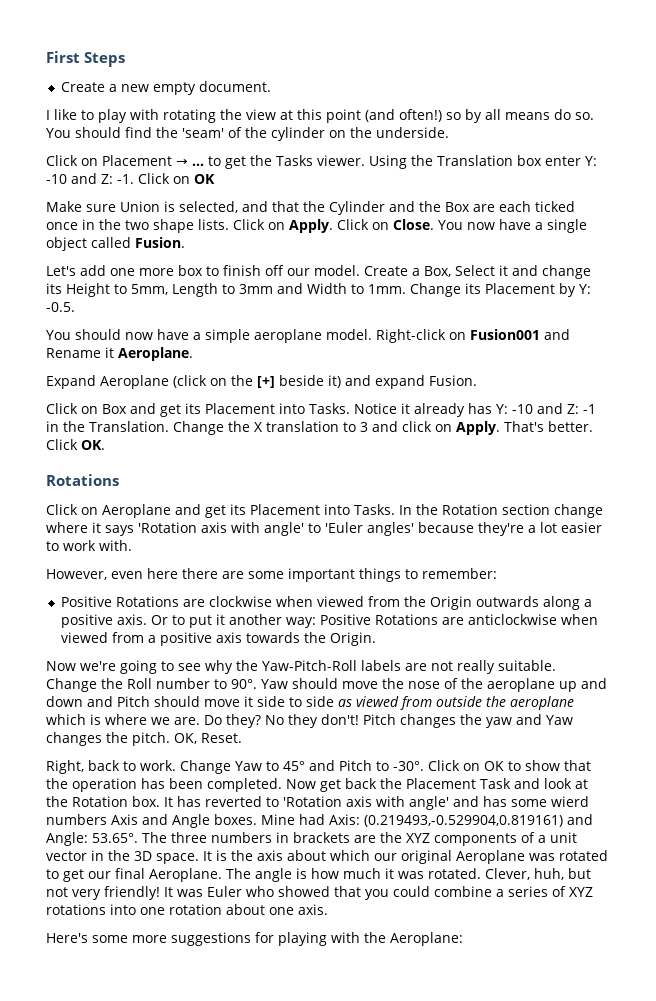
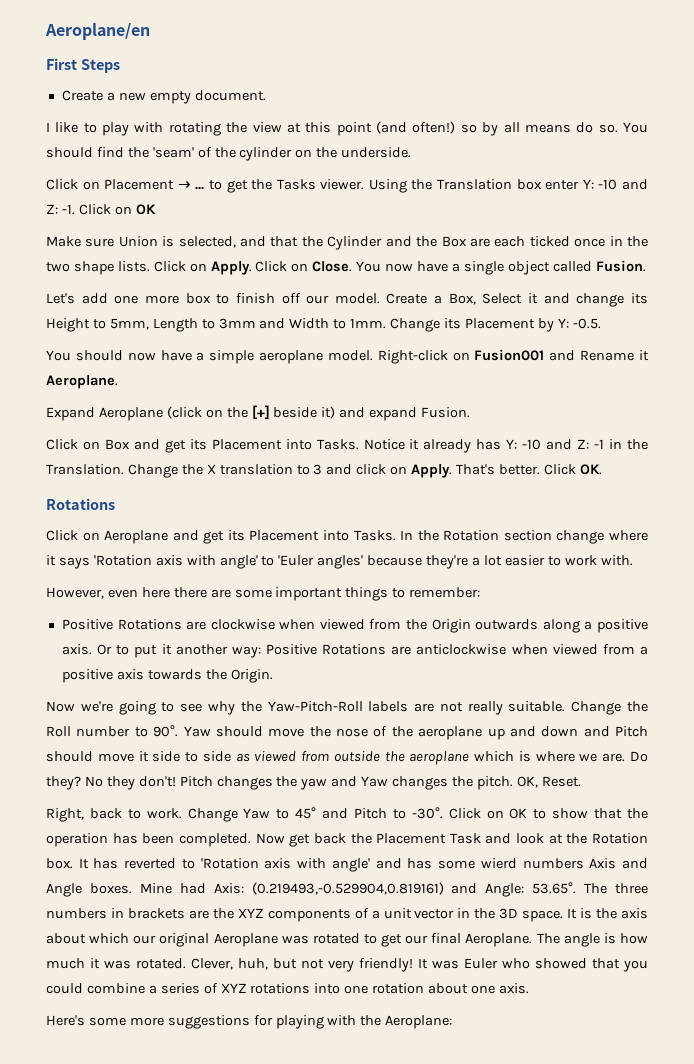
+ Aeroplane/en

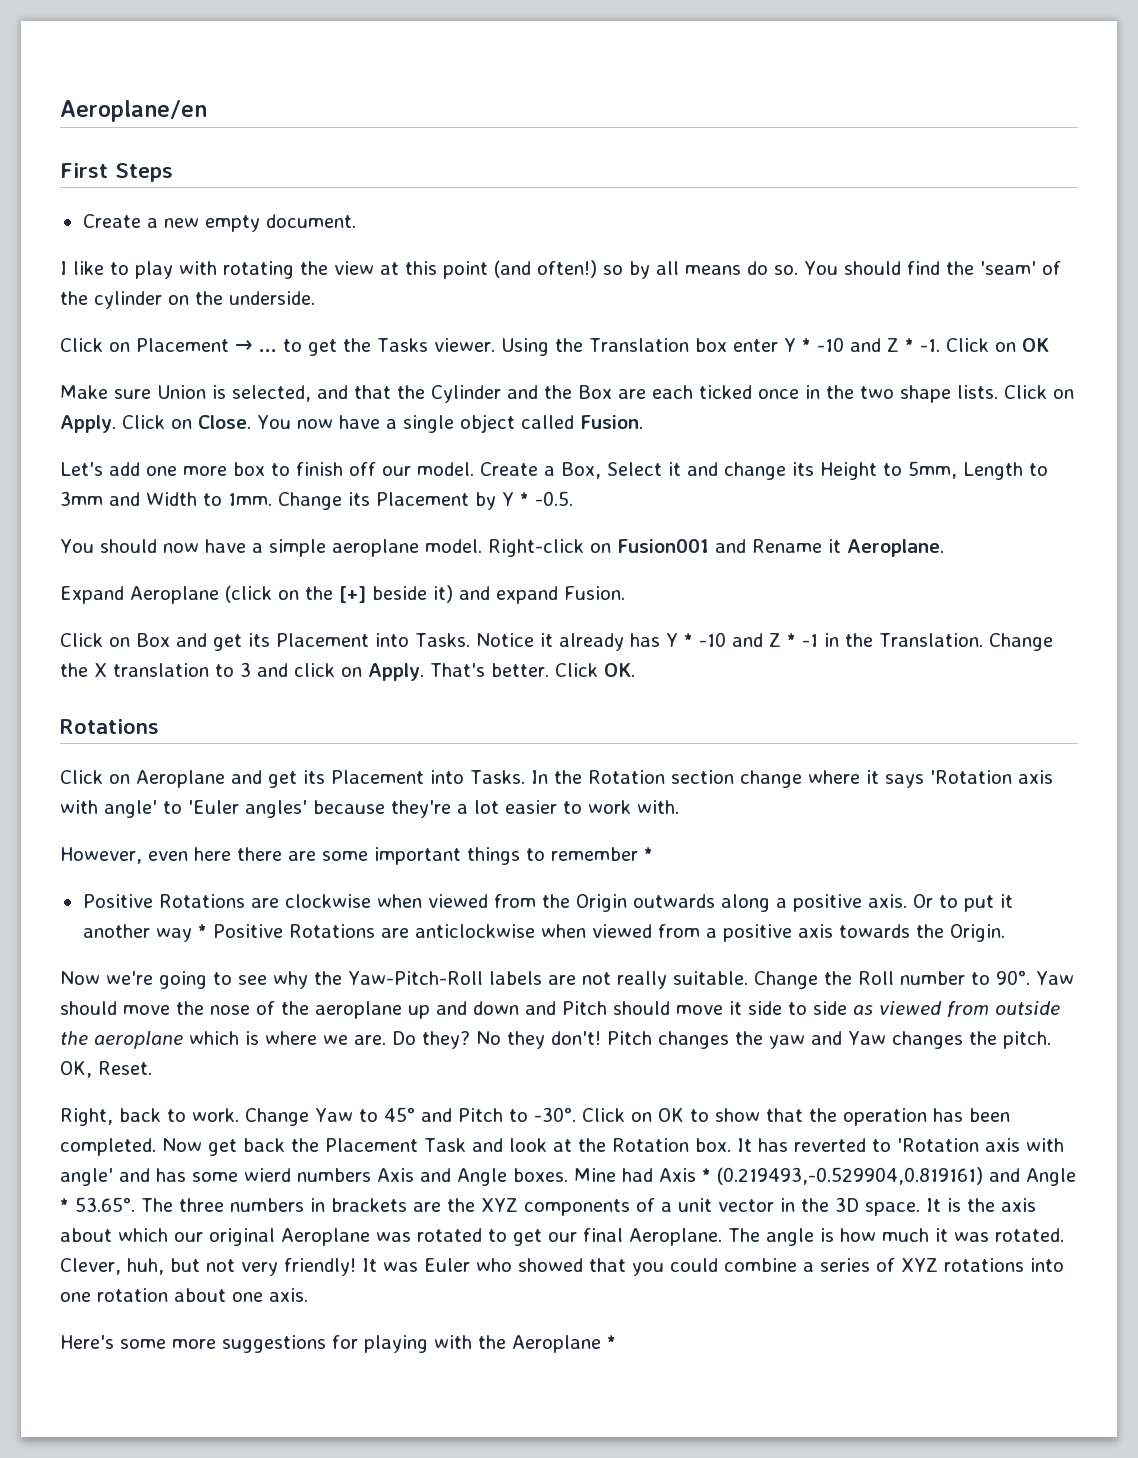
- Using the Translation box enter Y: -10 and Z: -1.
+ Using the Translation box enter Y * -10 and Z * -1.
- Change its Placement by Y: -0.5.
+ Change its Placement by Y * -0.5.
- Notice it already has Y: -10 and Z: -1 in the Translation.
+ Notice it already has Y * -10 and Z * -1 in the Translation.
- However, even here there are some important things to remember:
+ However, even here there are some important things to remember *
- Or to put it another way: Positive Rotations are anticlockwise when viewed from a positive axis towards the Origin.
+ Or to put it another way * Positive Rotations are anticlockwise when viewed from a positive axis towards the Origin.
- Mine had Axis: (0.219493,-0.529904,0.819161) and Angle: 53.65°. The three numbers in brackets are the XYZ components of a unit vector in the 3D space.
+ Mine had Axis * (0.219493,-0.529904,0.819161) and Angle * 53.65°. The three numbers in brackets are the XYZ components of a unit vector in the 3D space.
- Here's some more suggestions for playing with the Aeroplane:
+ Here's some more suggestions for playing with the Aeroplane *

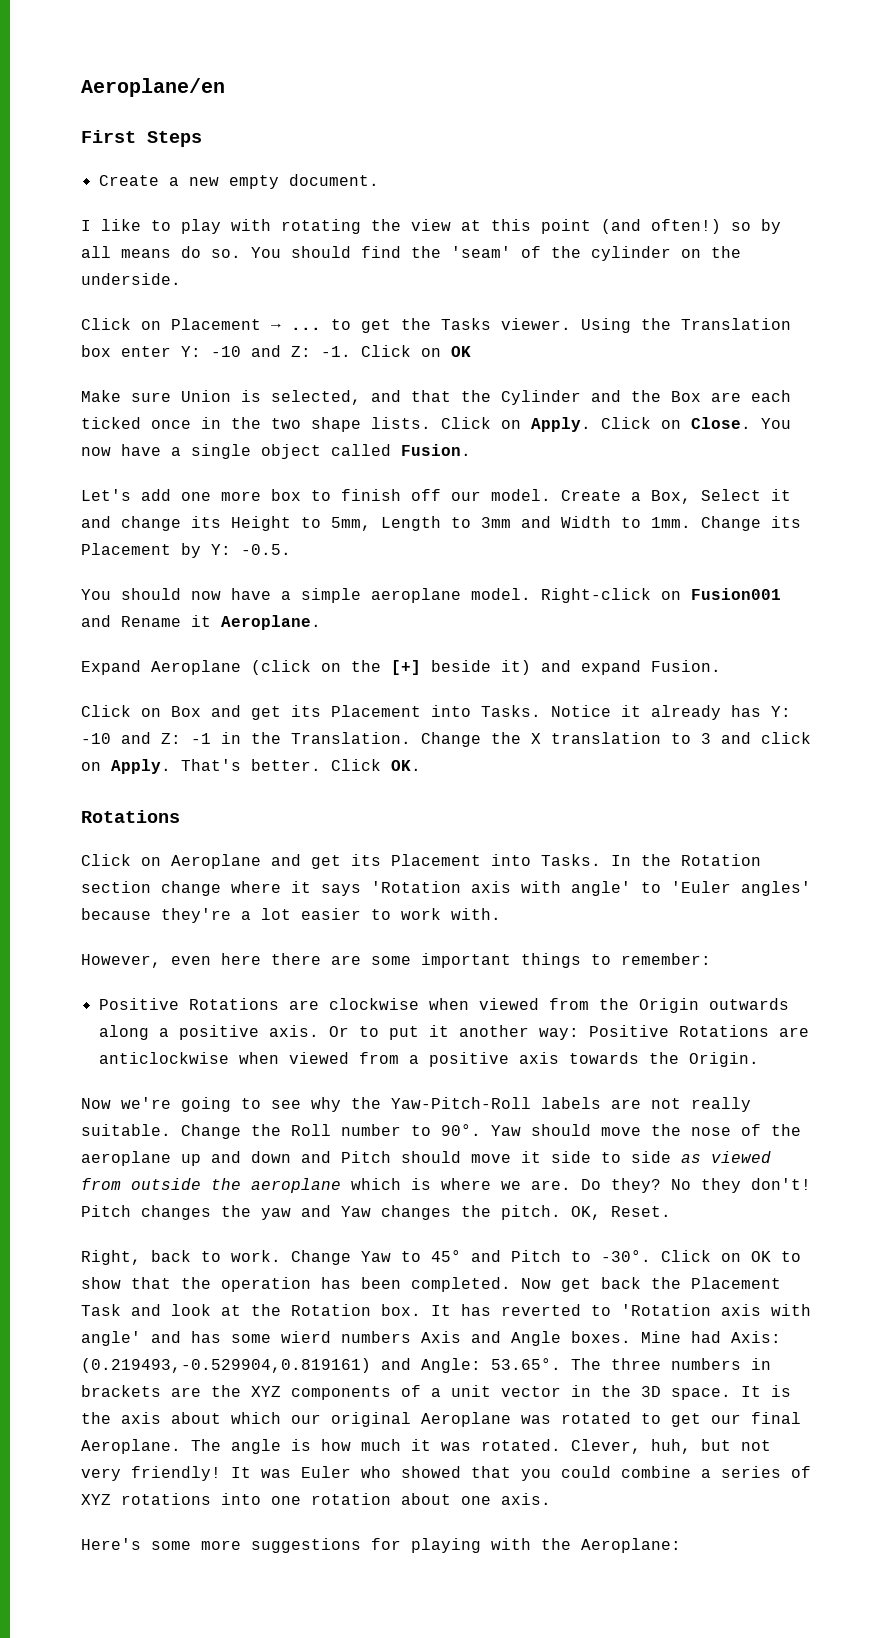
- Using the Translation box enter Y * -10 and Z * -1.
+ Using the Translation box enter Y: -10 and Z: -1.
- Change its Placement by Y * -0.5.
+ Change its Placement by Y: -0.5.
- Notice it already has Y * -10 and Z * -1 in the Translation.
+ Notice it already has Y: -10 and Z: -1 in the Translation.
- However, even here there are some important things to remember *
+ However, even here there are some important things to remember:
- Or to put it another way * Positive Rotations are anticlockwise when viewed from a positive axis towards the Origin.
+ Or to put it another way: Positive Rotations are anticlockwise when viewed from a positive axis towards the Origin.
- Mine had Axis * (0.219493,-0.529904,0.819161) and Angle * 53.65°. The three numbers in brackets are the XYZ components of a unit vector in the 3D space.
+ Mine had Axis: (0.219493,-0.529904,0.819161) and Angle: 53.65°. The three numbers in brackets are the XYZ components of a unit vector in the 3D space.
- Here's some more suggestions for playing with the Aeroplane *
+ Here's some more suggestions for playing with the Aeroplane:

